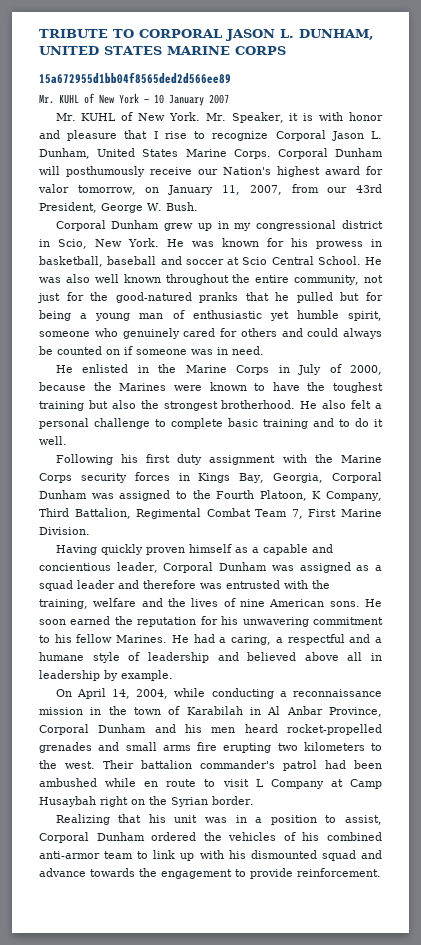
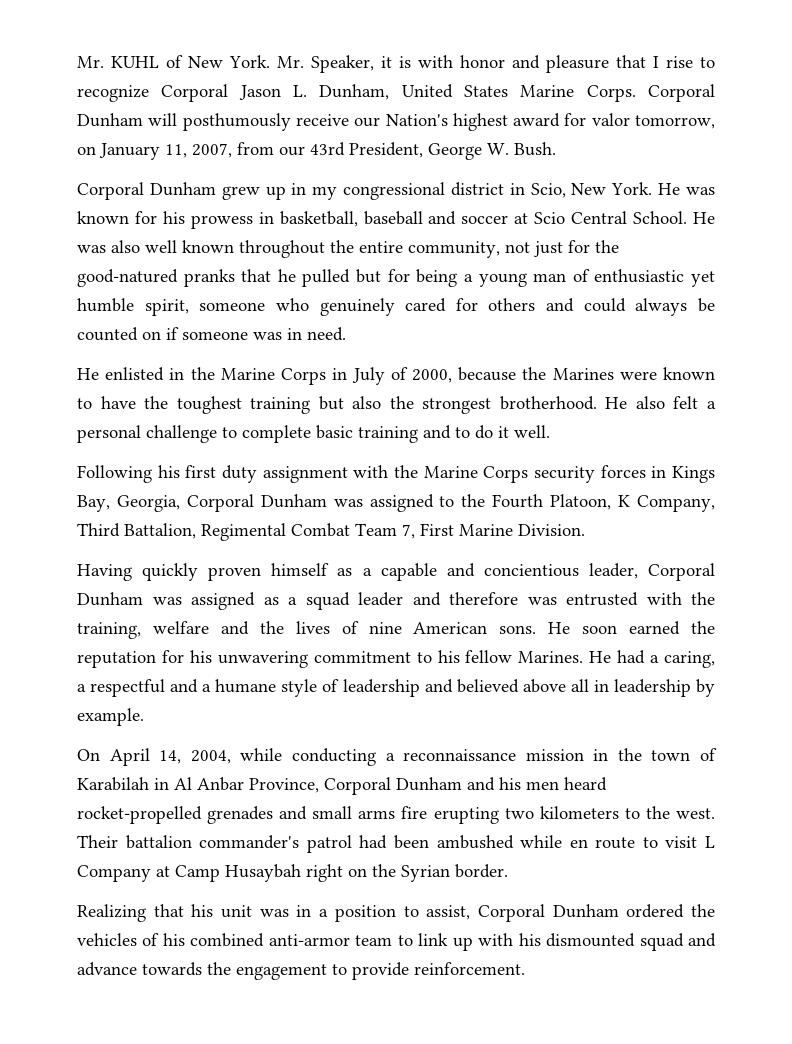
- TRIBUTE TO CORPORAL JASON L. DUNHAM, UNITED STATES MARINE CORPS
- 15a672955d1bb04f8565ded2d566ee89
- Mr. KUHL of New York — 10 January 2007

